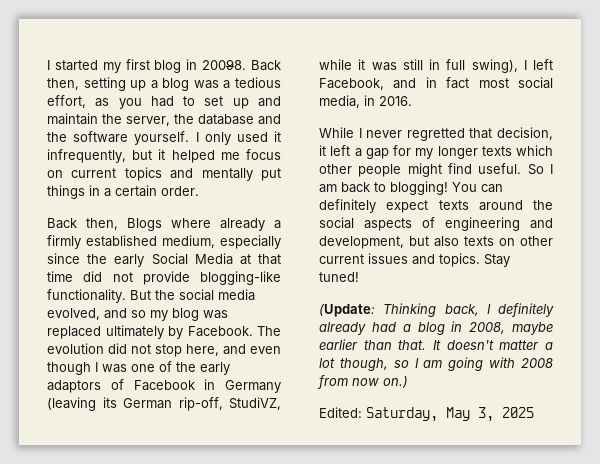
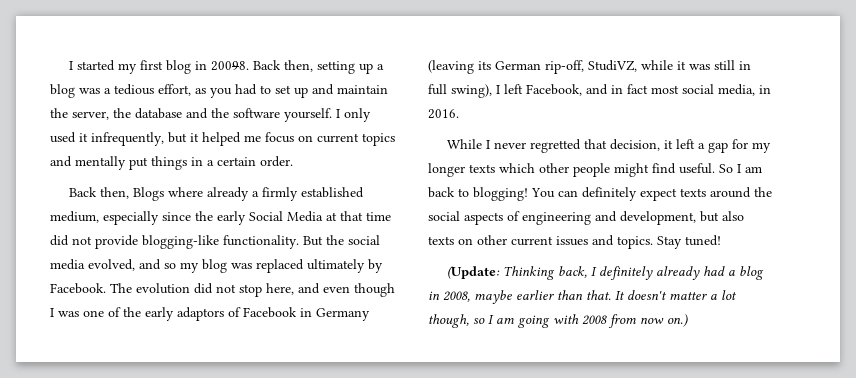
- Edited: Saturday, May 3, 2025

